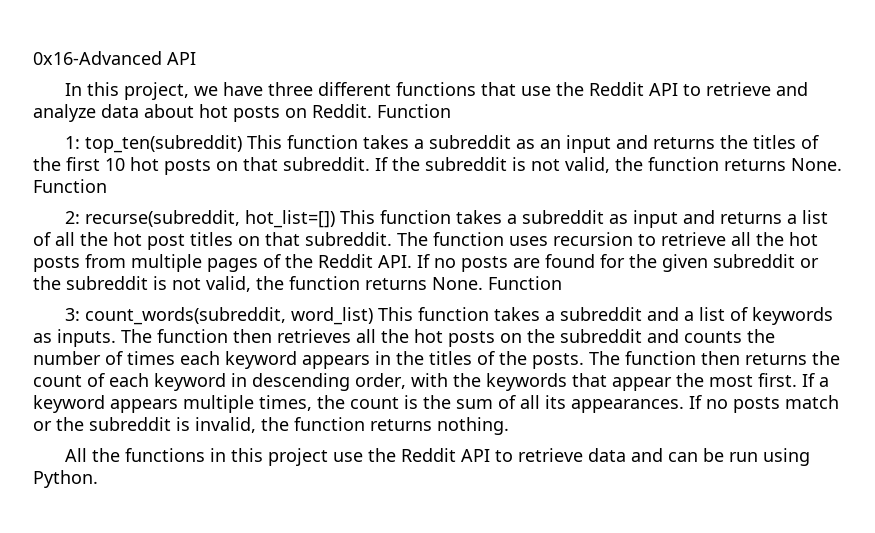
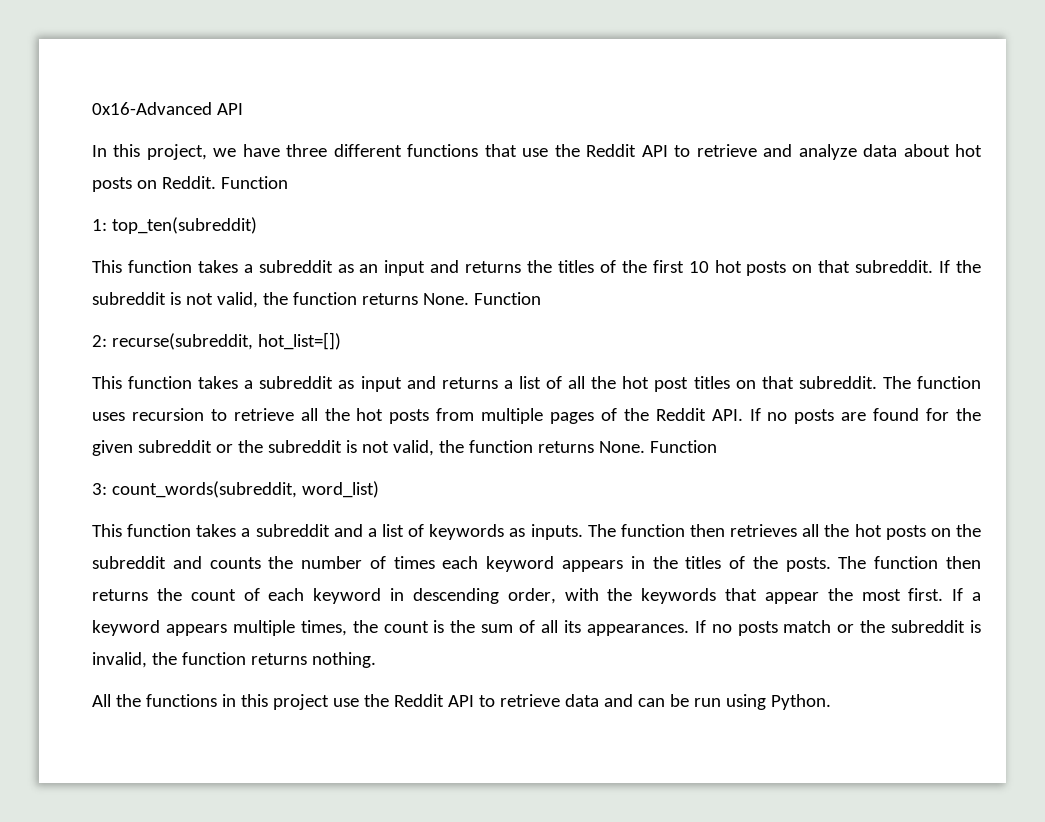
- 1: top_ten(subreddit) This function takes a subreddit as an input and returns the titles of the first 10 hot posts on that subreddit.
+ 1: top_ten(subreddit)
+ This function takes a subreddit as an input and returns the titles of the first 10 hot posts on that subreddit.
- 2: recurse(subreddit, hot_list=[]) This function takes a subreddit as input and returns a list of all the hot post titles on that subreddit.
+ 2: recurse(subreddit, hot_list=[])
+ This function takes a subreddit as input and returns a list of all the hot post titles on that subreddit.
- 3: count_words(subreddit, word_list) This function takes a subreddit and a list of keywords as inputs.
+ 3: count_words(subreddit, word_list)
+ This function takes a subreddit and a list of keywords as inputs.

